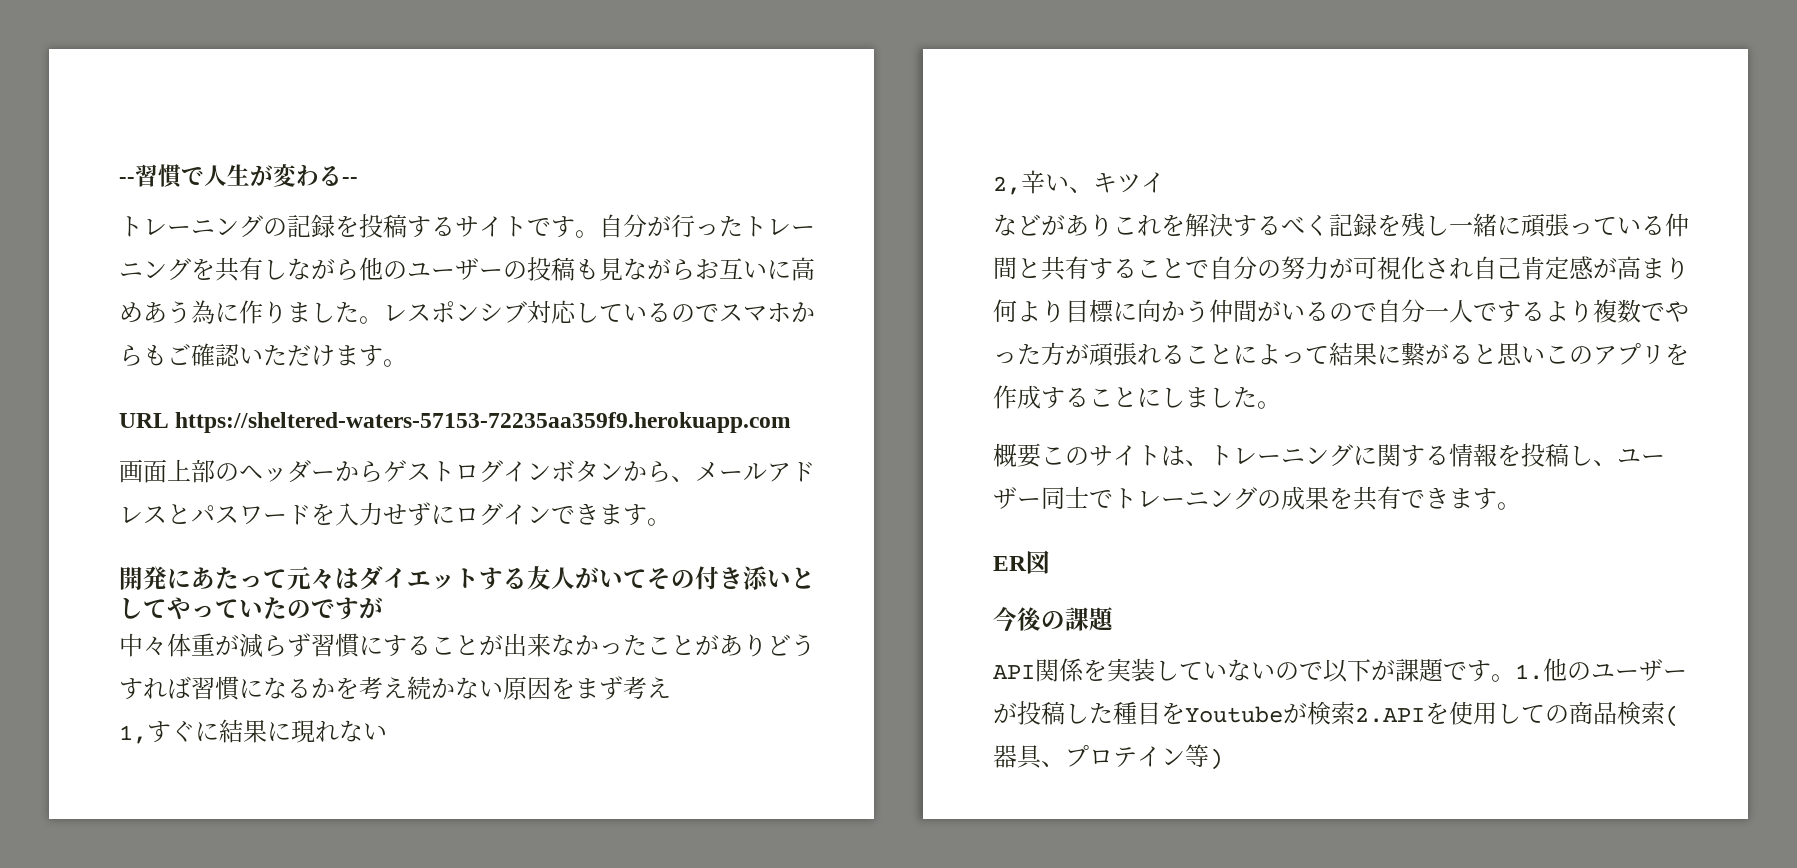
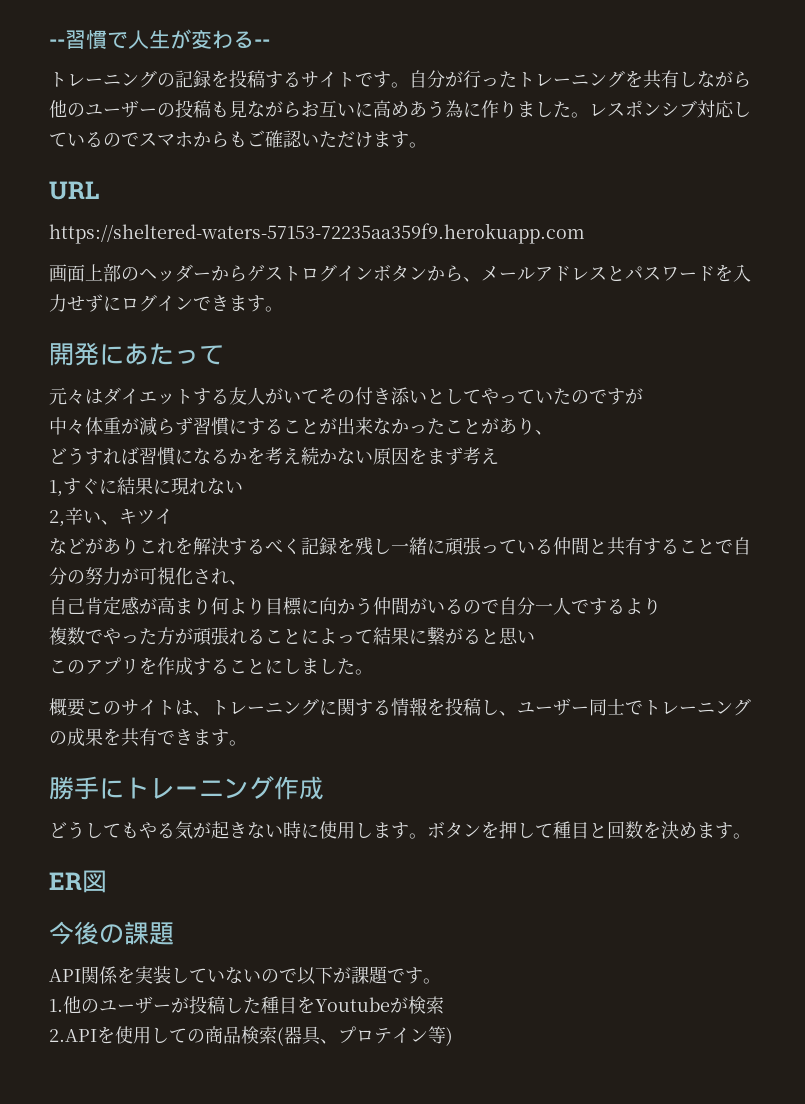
- URL https://sheltered-waters-57153-72235aa359f9.herokuapp.com
+ URL
+ https://sheltered-waters-57153-72235aa359f9.herokuapp.com
- 開発にあたって元々はダイエットする友人がいてその付き添いとしてやっていたのですが
+ 開発にあたって
+ 元々はダイエットする友人がいてその付き添いとしてやっていたのですが
- 中々体重が減らず習慣にすることが出来なかったことがありどうすれば習慣になるかを考え続かない原因をまず考え
+ 中々体重が減らず習慣にすることが出来なかったことがあり、
+ どうすれば習慣になるかを考え続かない原因をまず考え
- などがありこれを解決するべく記録を残し一緒に頑張っている仲間と共有することで自分の努力が可視化され自己肯定感が高まり何より目標に向かう仲間がいるので自分一人でするより複数でやった方が頑張れることによって結果に繋がると思いこのアプリを作成することにしました。
+ などがありこれを解決するべく記録を残し一緒に頑張っている仲間と共有することで自分の努力が可視化され、
+ 自己肯定感が高まり何より目標に向かう仲間がいるので自分一人でするより
+ 複数でやった方が頑張れることによって結果に繋がると思い
+ このアプリを作成することにしました。
+ 勝手にトレーニング作成
+ どうしてもやる気が起きない時に使用します。ボタンを押して種目と回数を決めます。
- API関係を実装していないので以下が課題です。1.他のユーザーが投稿した種目をYoutubeが検索2.APIを使用しての商品検索(器具、プロテイン等)
+ API関係を実装していないので以下が課題です。
+ 1.他のユーザーが投稿した種目をYoutubeが検索
+ 2.APIを使用しての商品検索(器具、プロテイン等)

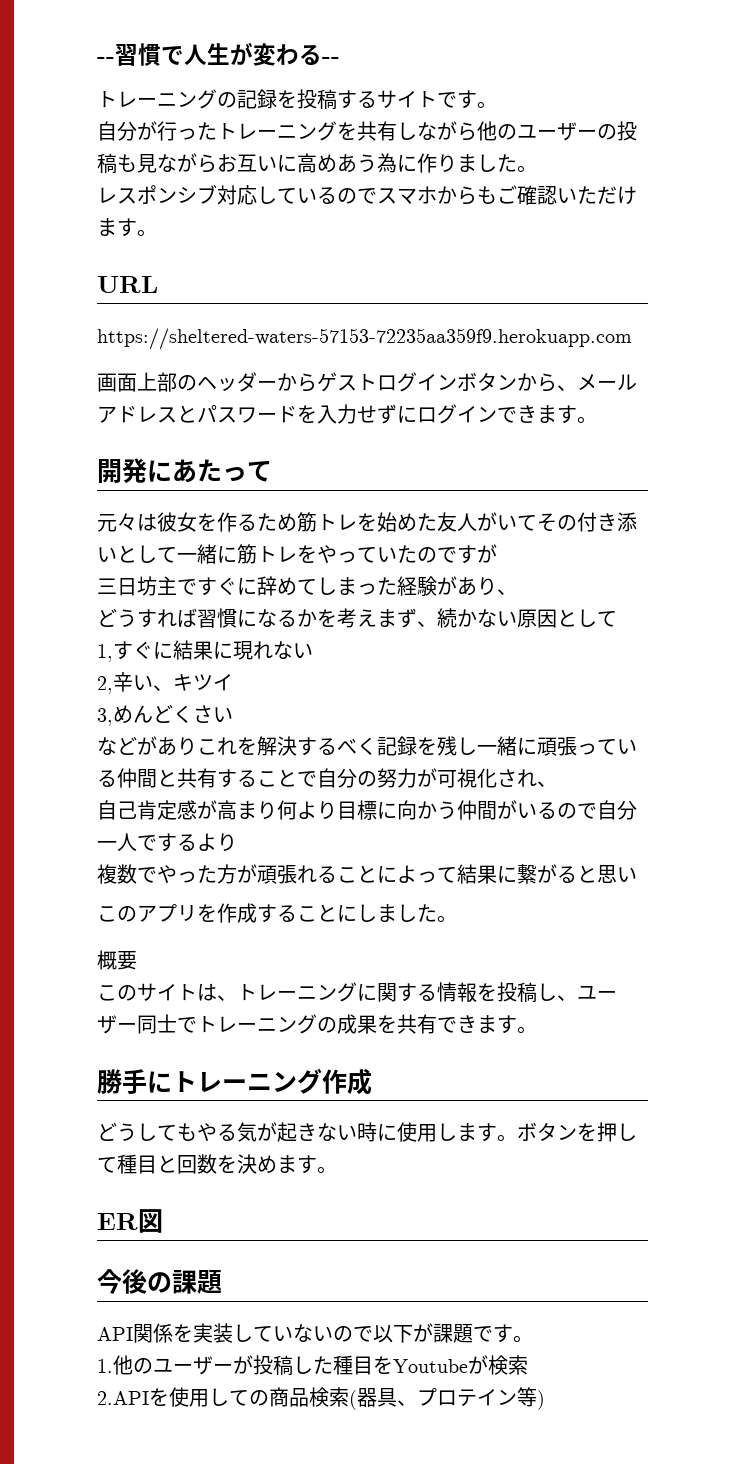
- トレーニングの記録を投稿するサイトです。自分が行ったトレーニングを共有しながら他のユーザーの投稿も見ながらお互いに高めあう為に作りました。レスポンシブ対応しているのでスマホからもご確認いただけます。
+ トレーニングの記録を投稿するサイトです。
+ 自分が行ったトレーニングを共有しながら他のユーザーの投稿も見ながらお互いに高めあう為に作りました。
+ レスポンシブ対応しているのでスマホからもご確認いただけます。
- 元々はダイエットする友人がいてその付き添いとしてやっていたのですが
+ 元々は彼女を作るため筋トレを始めた友人がいてその付き添いとして一緒に筋トレをやっていたのですが
- 中々体重が減らず習慣にすることが出来なかったことがあり、
+ 三日坊主ですぐに辞めてしまった経験があり、
- どうすれば習慣になるかを考え続かない原因をまず考え
+ どうすれば習慣になるかを考えまず、続かない原因として
+ 3,めんどくさい
- 概要このサイトは、トレーニングに関する情報を投稿し、ユーザー同士でトレーニングの成果を共有できます。
+ 概要
+ このサイトは、トレーニングに関する情報を投稿し、ユーザー同士でトレーニングの成果を共有できます。

